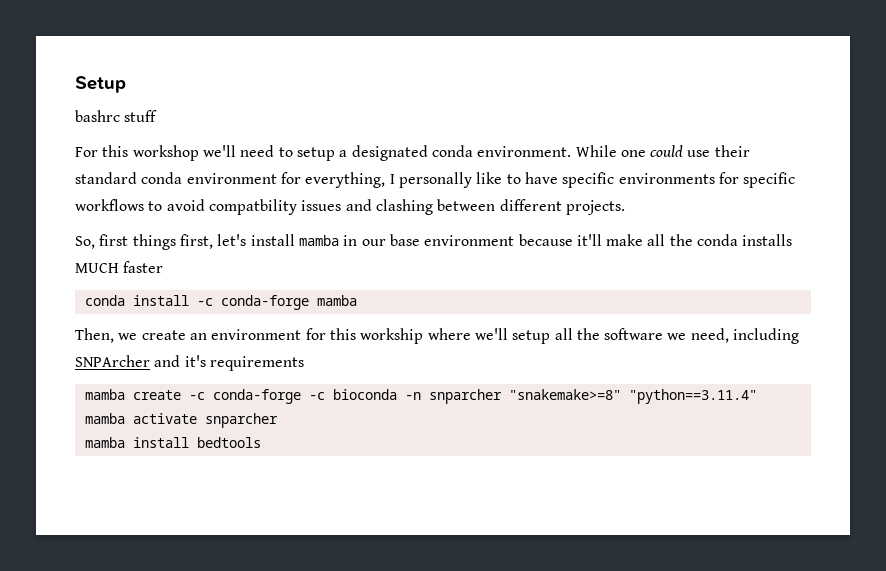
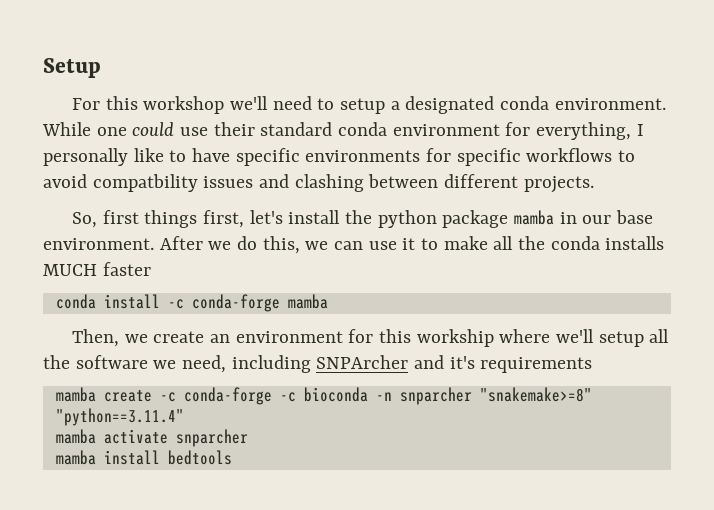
- bashrc stuff
- So, first things first, let's install mamba in our base environment because it'll make all the conda installs MUCH faster
+ So, first things first, let's install the python package mamba in our base environment. After we do this, we can use it to make all the conda installs MUCH faster

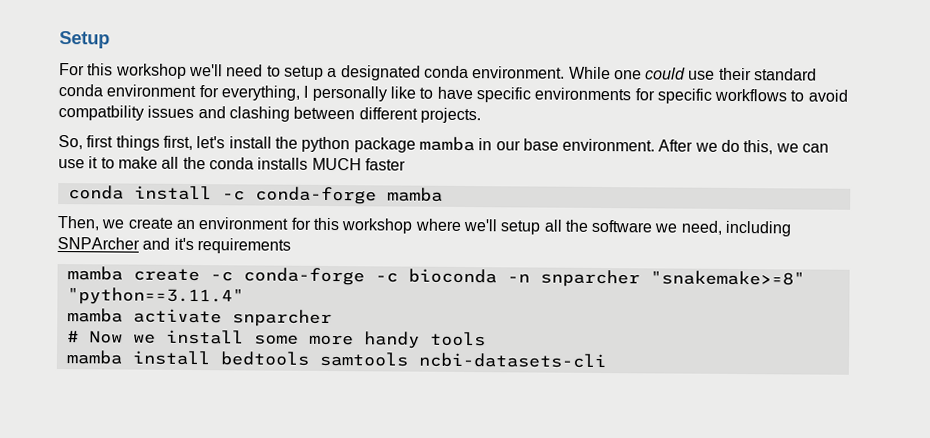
- Then, we create an environment for this workship where we'll setup all the software we need, including SNPArcher and it's requirements
+ Then, we create an environment for this workshop where we'll setup all the software we need, including SNPArcher and it's requirements
+ # Now we install some more handy tools
- mamba install bedtools
+ mamba install bedtools samtools ncbi-datasets-cli

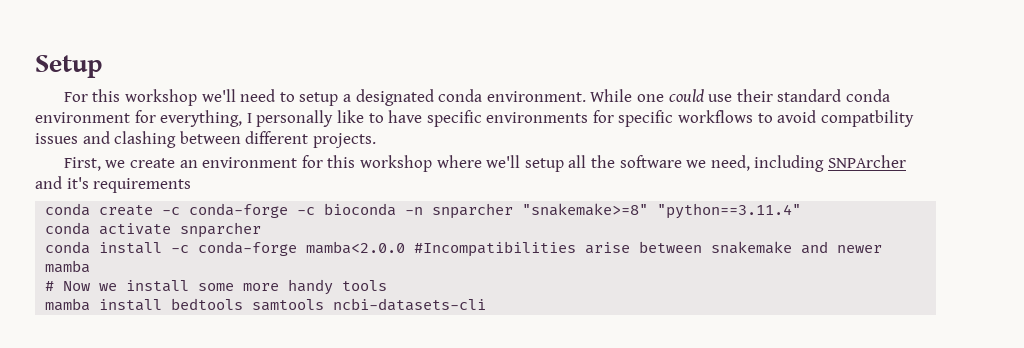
- So, first things first, let's install the python package mamba in our base environment. After we do this, we can use it to make all the conda installs MUCH faster
- conda install -c conda-forge mamba
- Then, we create an environment for this workshop where we'll setup all the software we need, including SNPArcher and it's requirements
+ First, we create an environment for this workshop where we'll setup all the software we need, including SNPArcher and it's requirements
- mamba create -c conda-forge -c bioconda -n snparcher "snakemake>=8" "python==3.11.4"
+ conda create -c conda-forge -c bioconda -n snparcher "snakemake>=8" "python==3.11.4"
- mamba activate snparcher
+ conda activate snparcher
+ conda install -c conda-forge mamba<2.0.0 #Incompatibilities arise between snakemake and newer mamba

